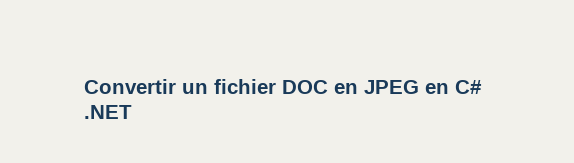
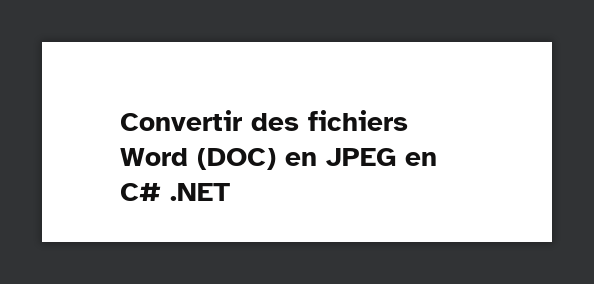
- Convertir un fichier DOC en JPEG en C# .NET
+ Convertir des fichiers Word (DOC) en JPEG en C# .NET

